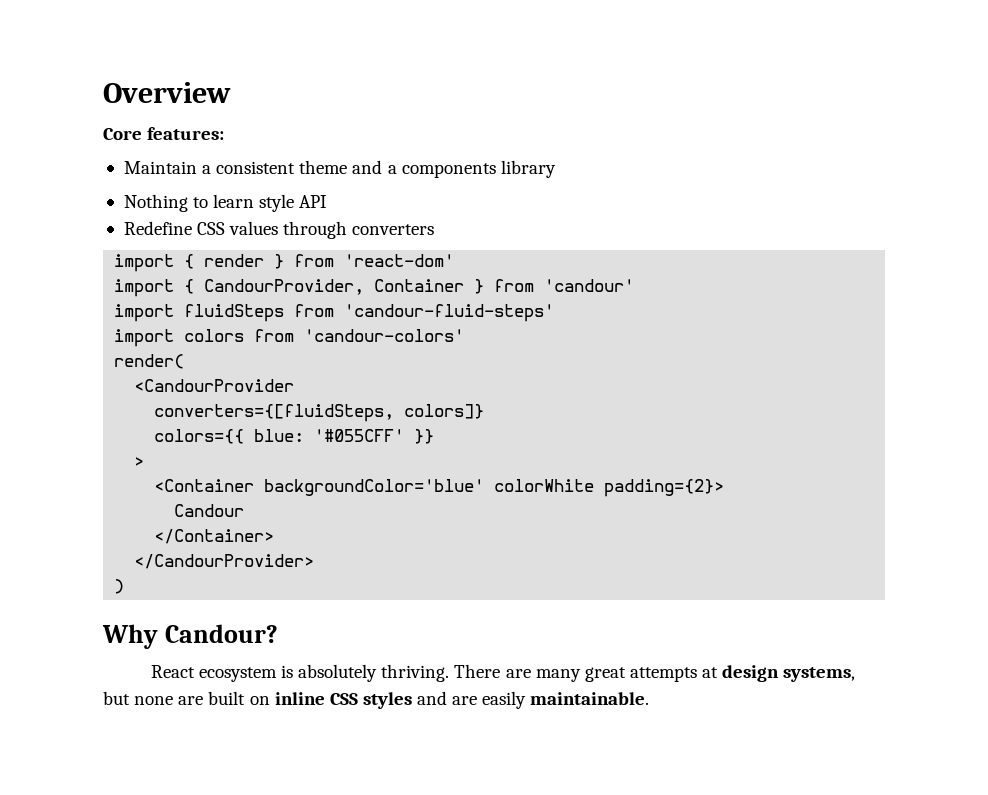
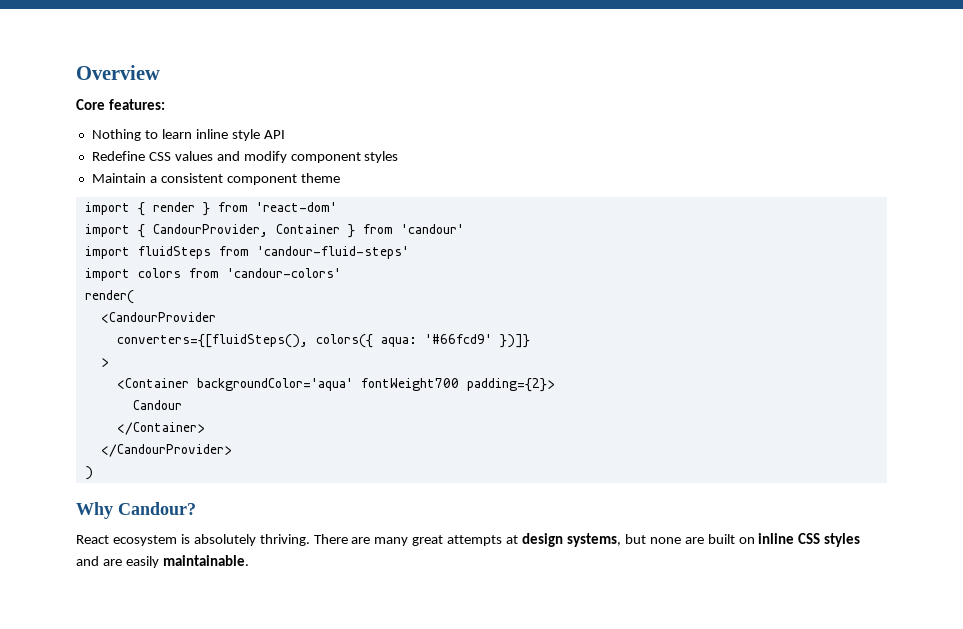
- Maintain a consistent theme and a components library
- Nothing to learn style API
+ Nothing to learn inline style API
- Redefine CSS values through converters
+ Redefine CSS values and modify component styles
+ Maintain a consistent component theme
- converters={[fluidSteps, colors]}
- colors={{ blue: '#055CFF' }}
+ converters={[fluidSteps(), colors({ aqua: '#66fcd9' })]}
- <Container backgroundColor='blue' colorWhite padding={2}>
+ <Container backgroundColor='aqua' fontWeight700 padding={2}>

